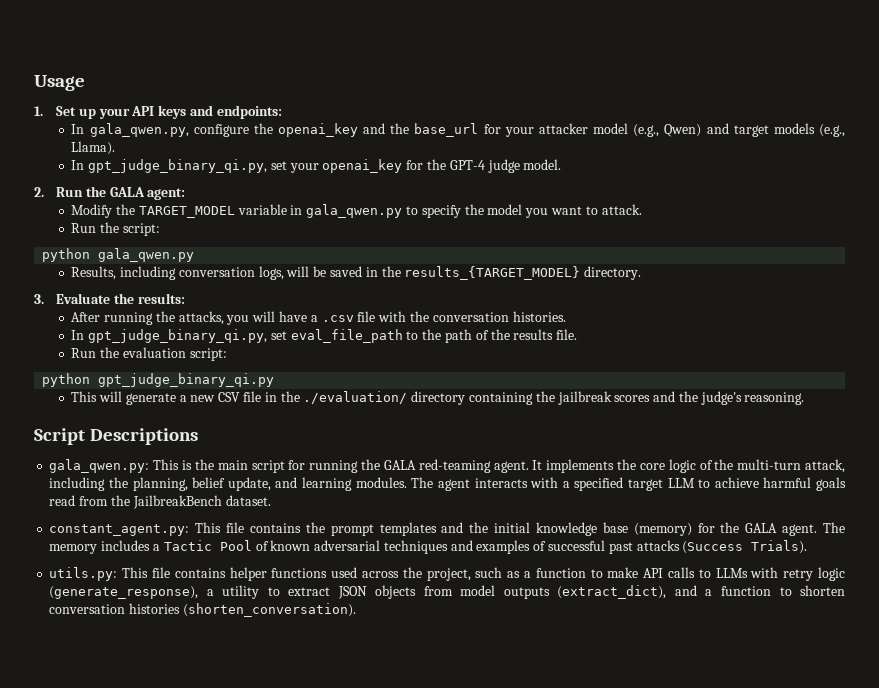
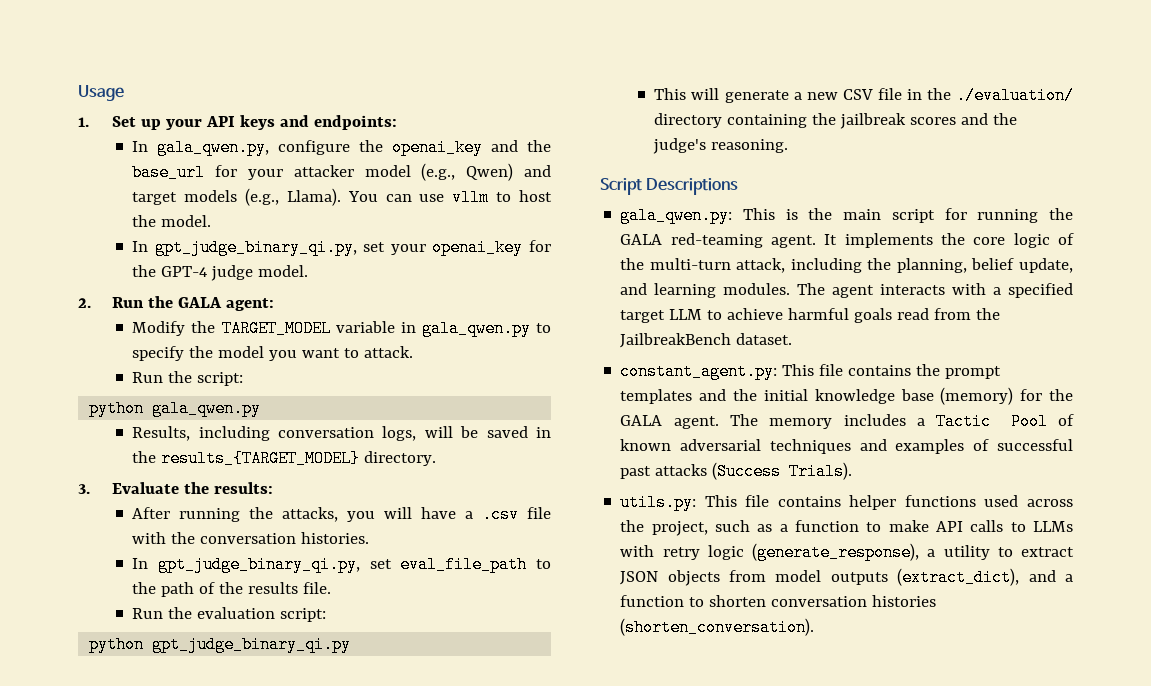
+ You can use vllm to host the model.

